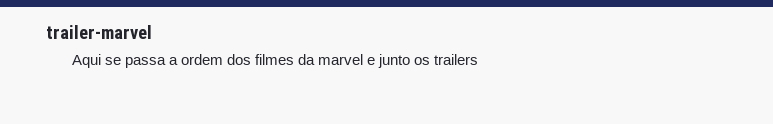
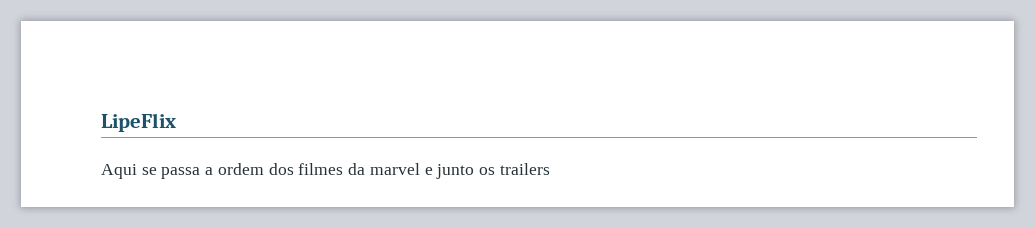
- trailer-marvel
+ LipeFlix

